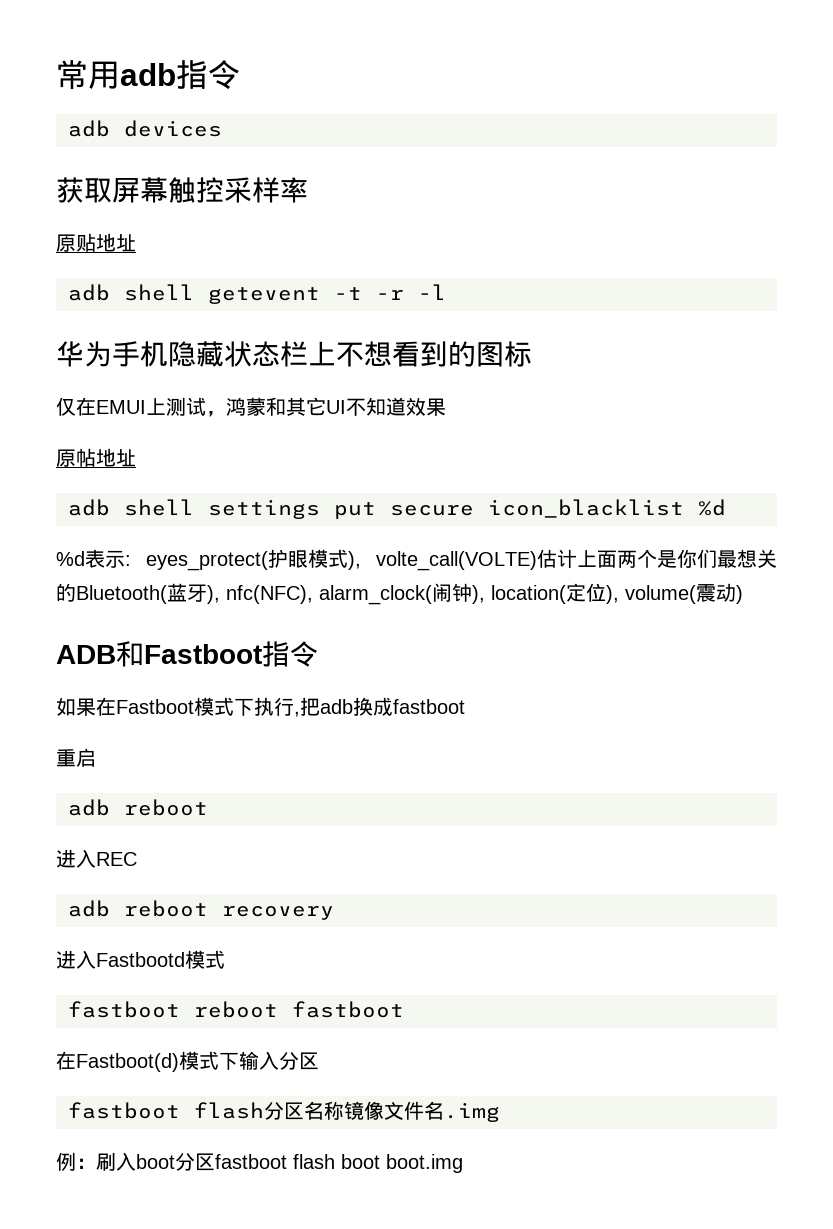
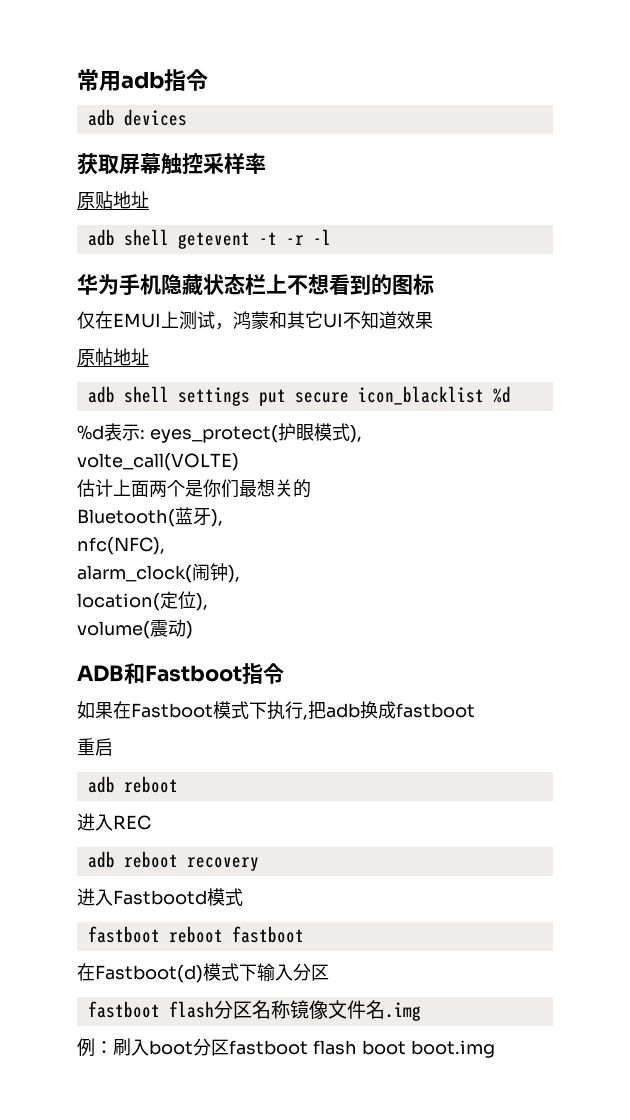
- %d表示: eyes_protect(护眼模式), volte_call(VOLTE)估计上面两个是你们最想关的Bluetooth(蓝牙), nfc(NFC), alarm_clock(闹钟), location(定位), volume(震动)
+ %d表示: eyes_protect(护眼模式),
+ volte_call(VOLTE)
+ 估计上面两个是你们最想关的
+ Bluetooth(蓝牙),
+ nfc(NFC),
+ alarm_clock(闹钟),
+ location(定位),
+ volume(震动)

